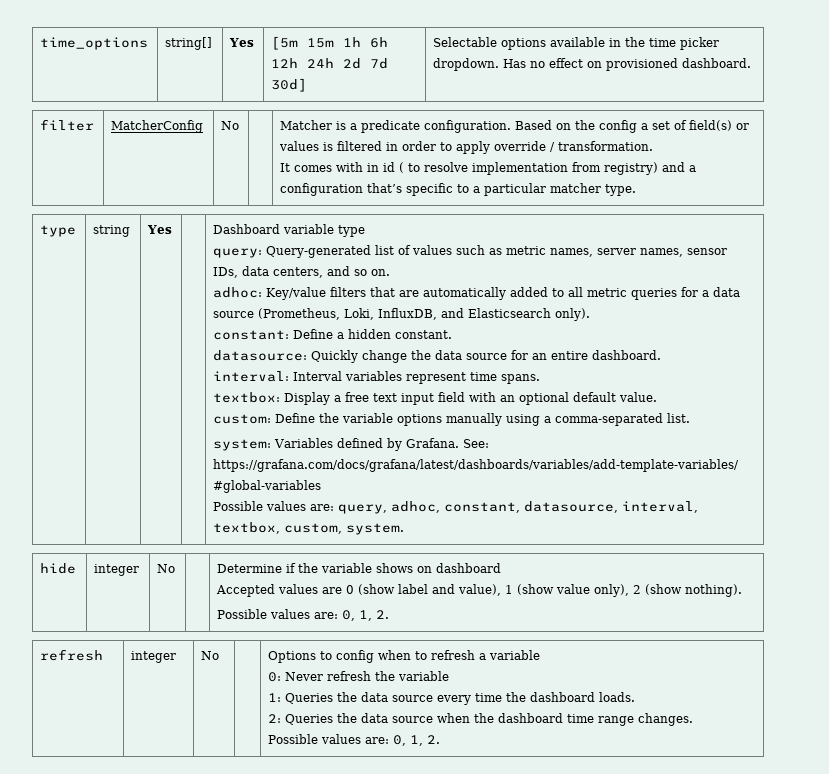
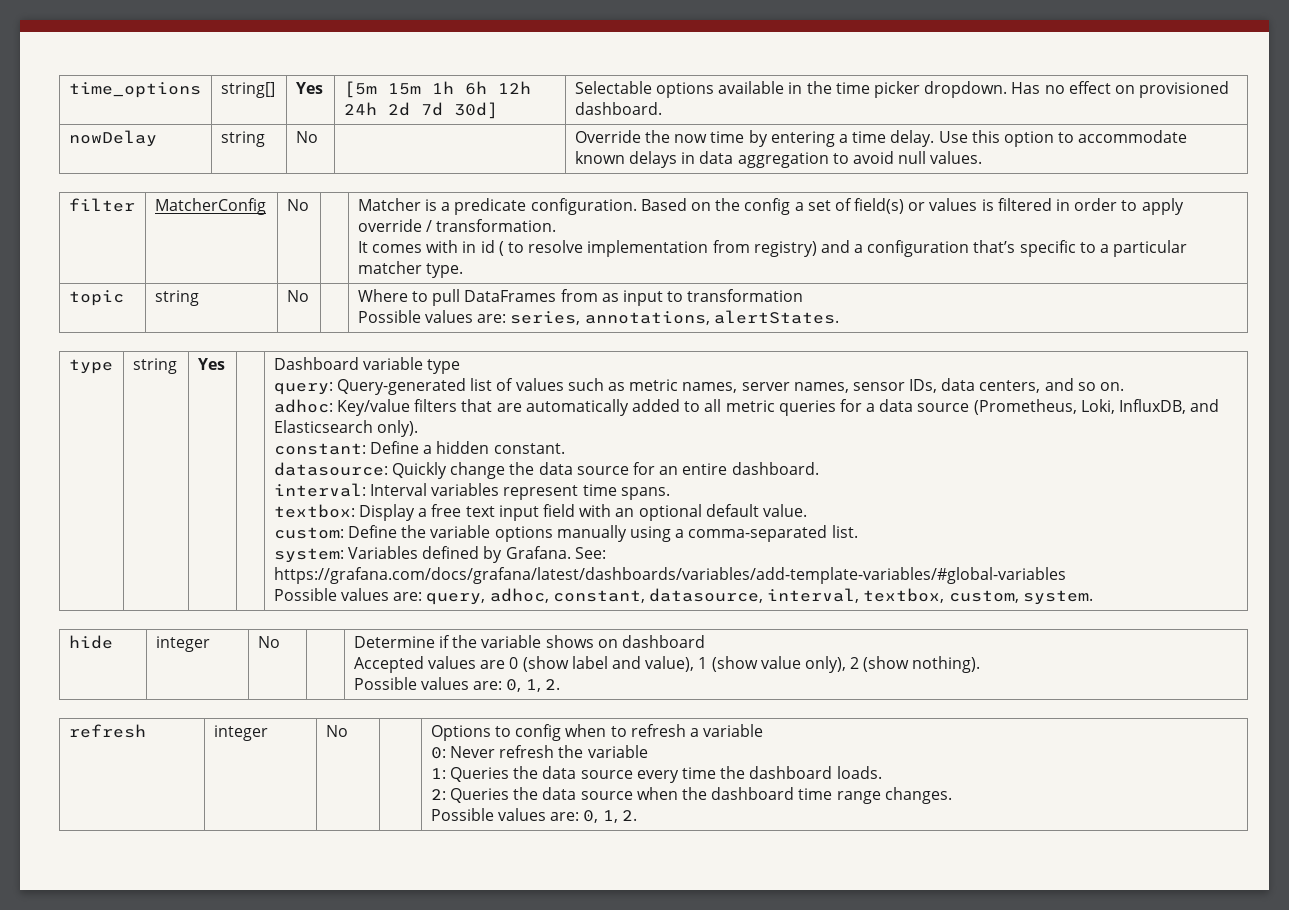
+ nowDelay | string | No | | Override the now time by entering a time delay. Use this option to accommodate known delays in data aggregation to avoid null values.
+ topic | string | No | | Where to pull DataFrames from as input to transformation
+ Possible values are: series, annotations, alertStates.

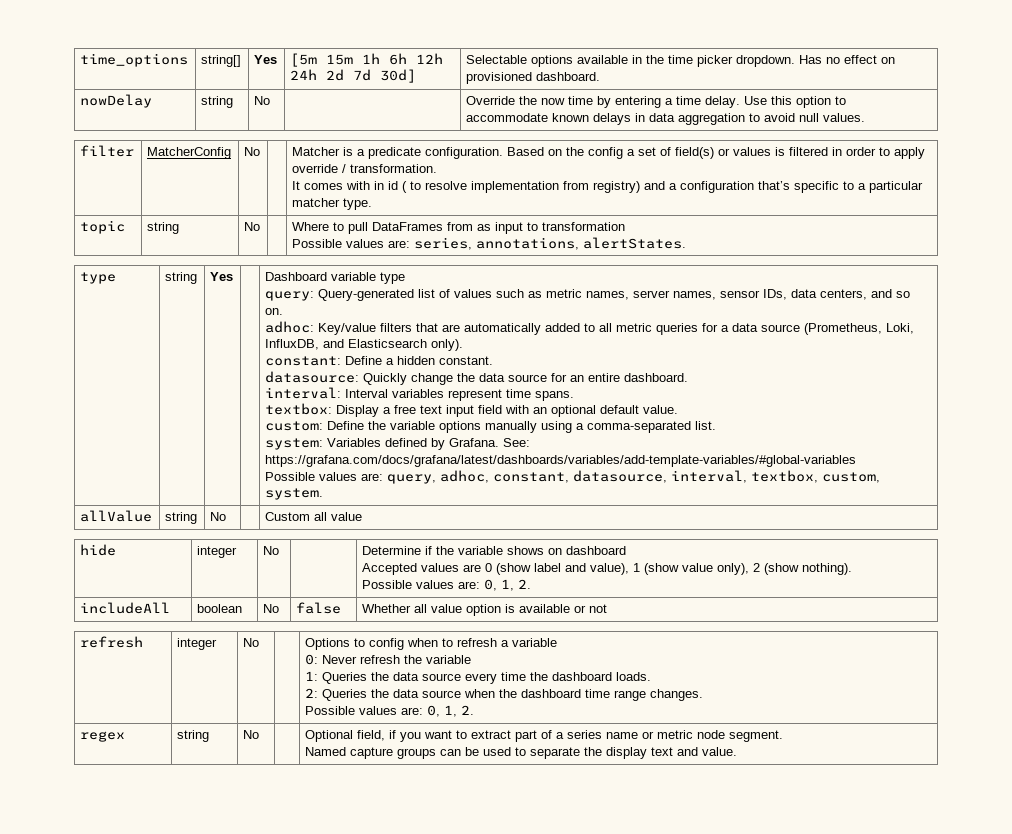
+ allValue | string | No | | Custom all value
+ includeAll | boolean | No | false | Whether all value option is available or not
+ regex | string | No | | Optional field, if you want to extract part of a series name or metric node segment.
+ Named capture groups can be used to separate the display text and value.

